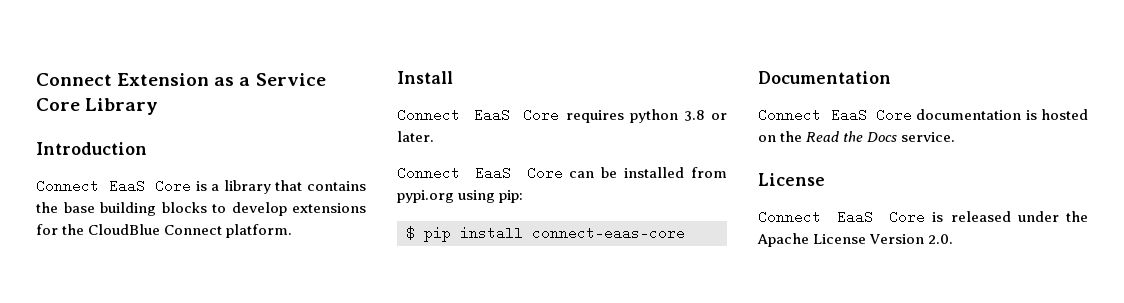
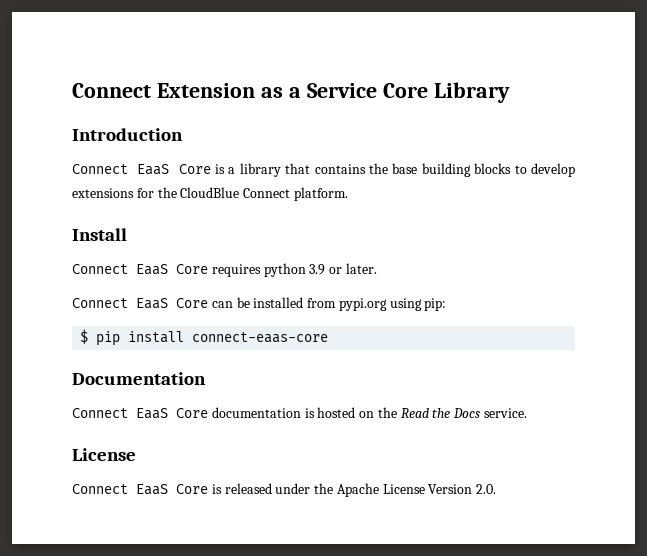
- Connect EaaS Core requires python 3.8 or later.
+ Connect EaaS Core requires python 3.9 or later.

